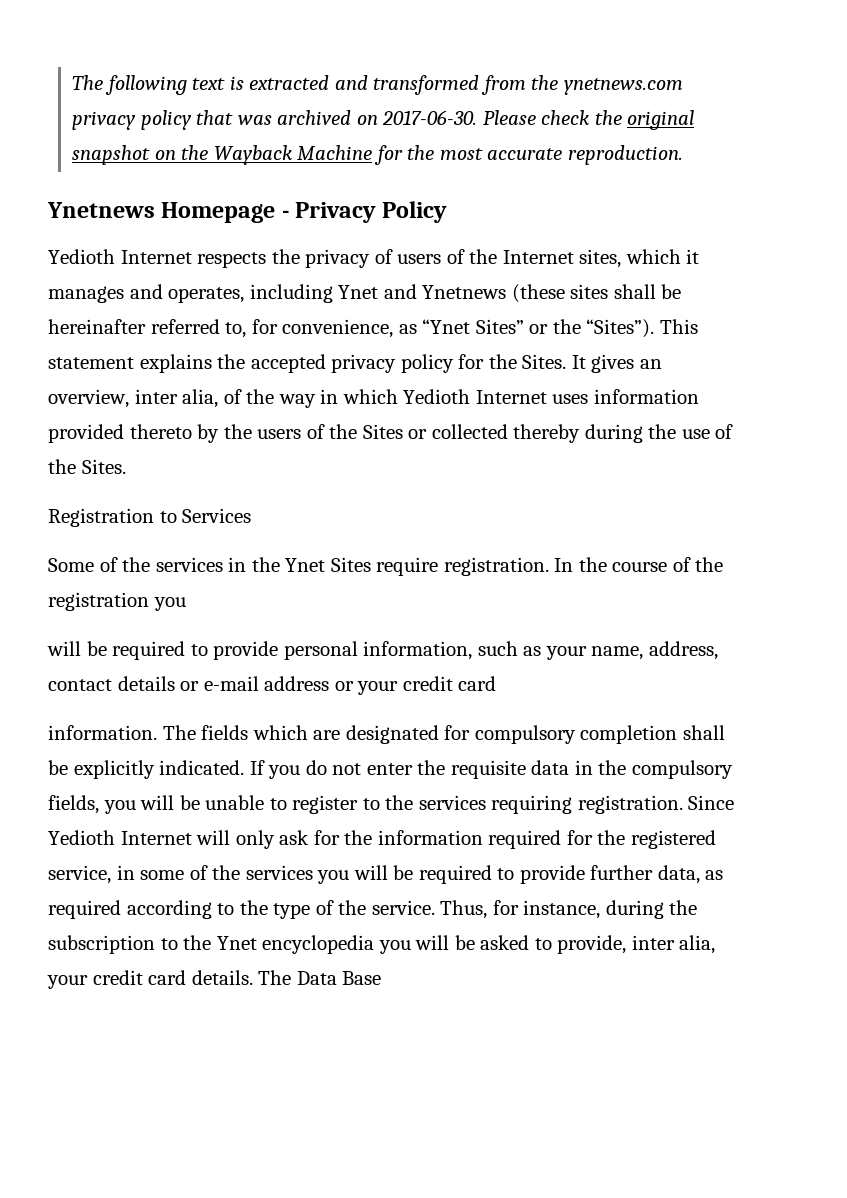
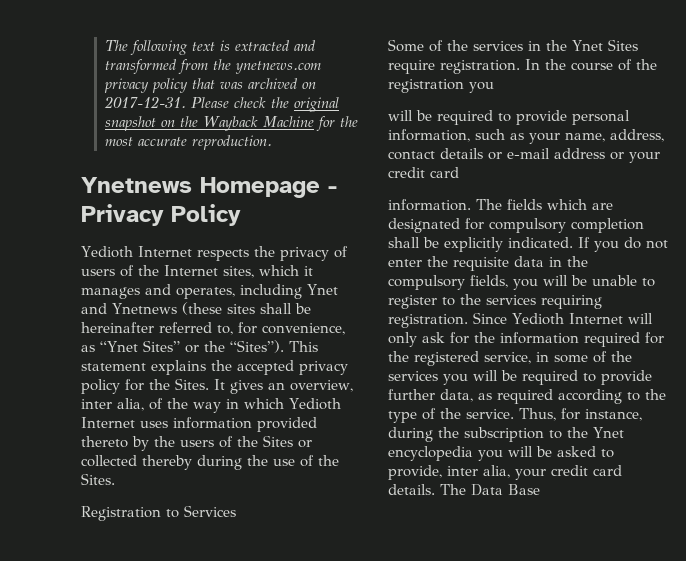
- The following text is extracted and transformed from the ynetnews.com privacy policy that was archived on 2017-06-30.
+ The following text is extracted and transformed from the ynetnews.com privacy policy that was archived on 2017-12-31.

